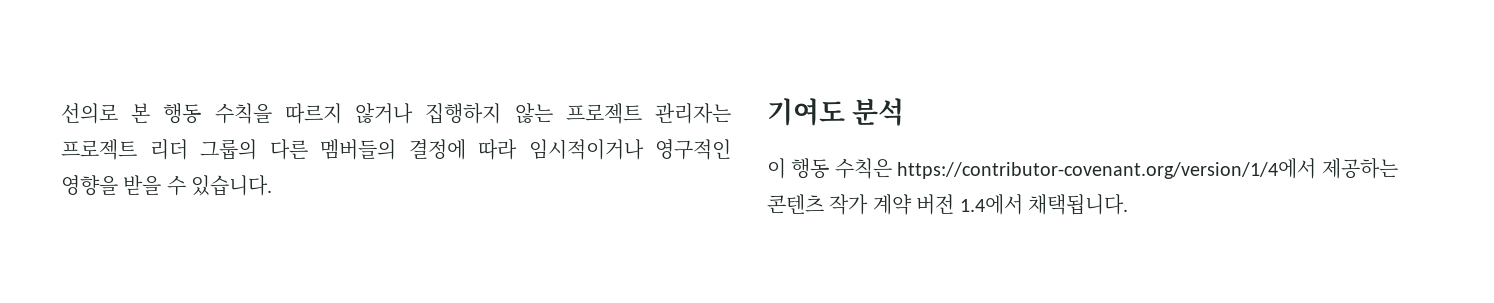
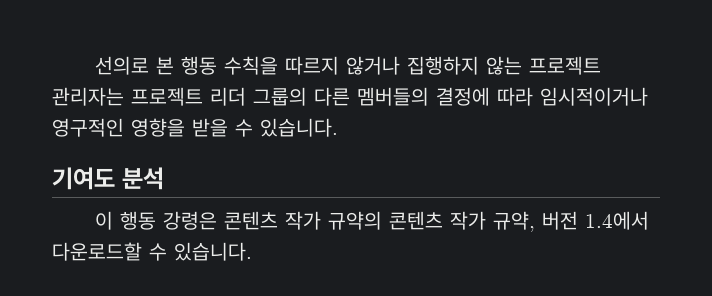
- 이 행동 수칙은 https://contributor-covenant.org/version/1/4에서 제공하는 콘텐츠 작가 계약 버전 1.4에서 채택됩니다.
+ 이 행동 강령은 콘텐츠 작가 규약의 콘텐츠 작가 규약, 버전 1.4에서 다운로드할 수 있습니다.

